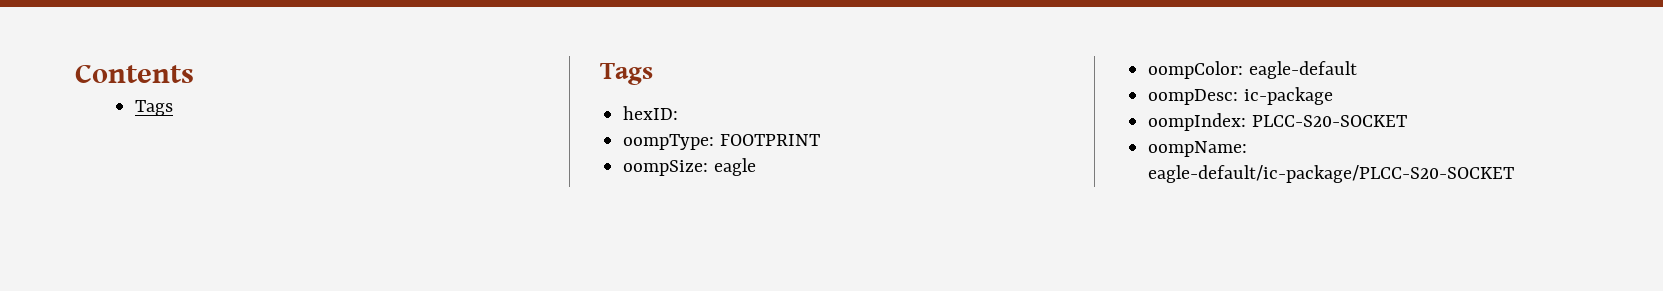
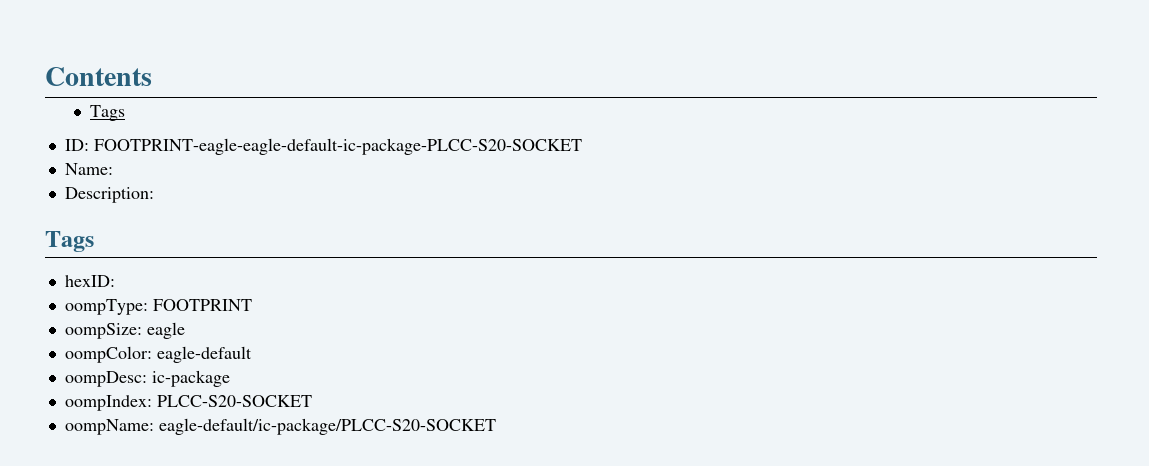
+ ID: FOOTPRINT-eagle-eagle-default-ic-package-PLCC-S20-SOCKET
+ Name:
+ Description:

